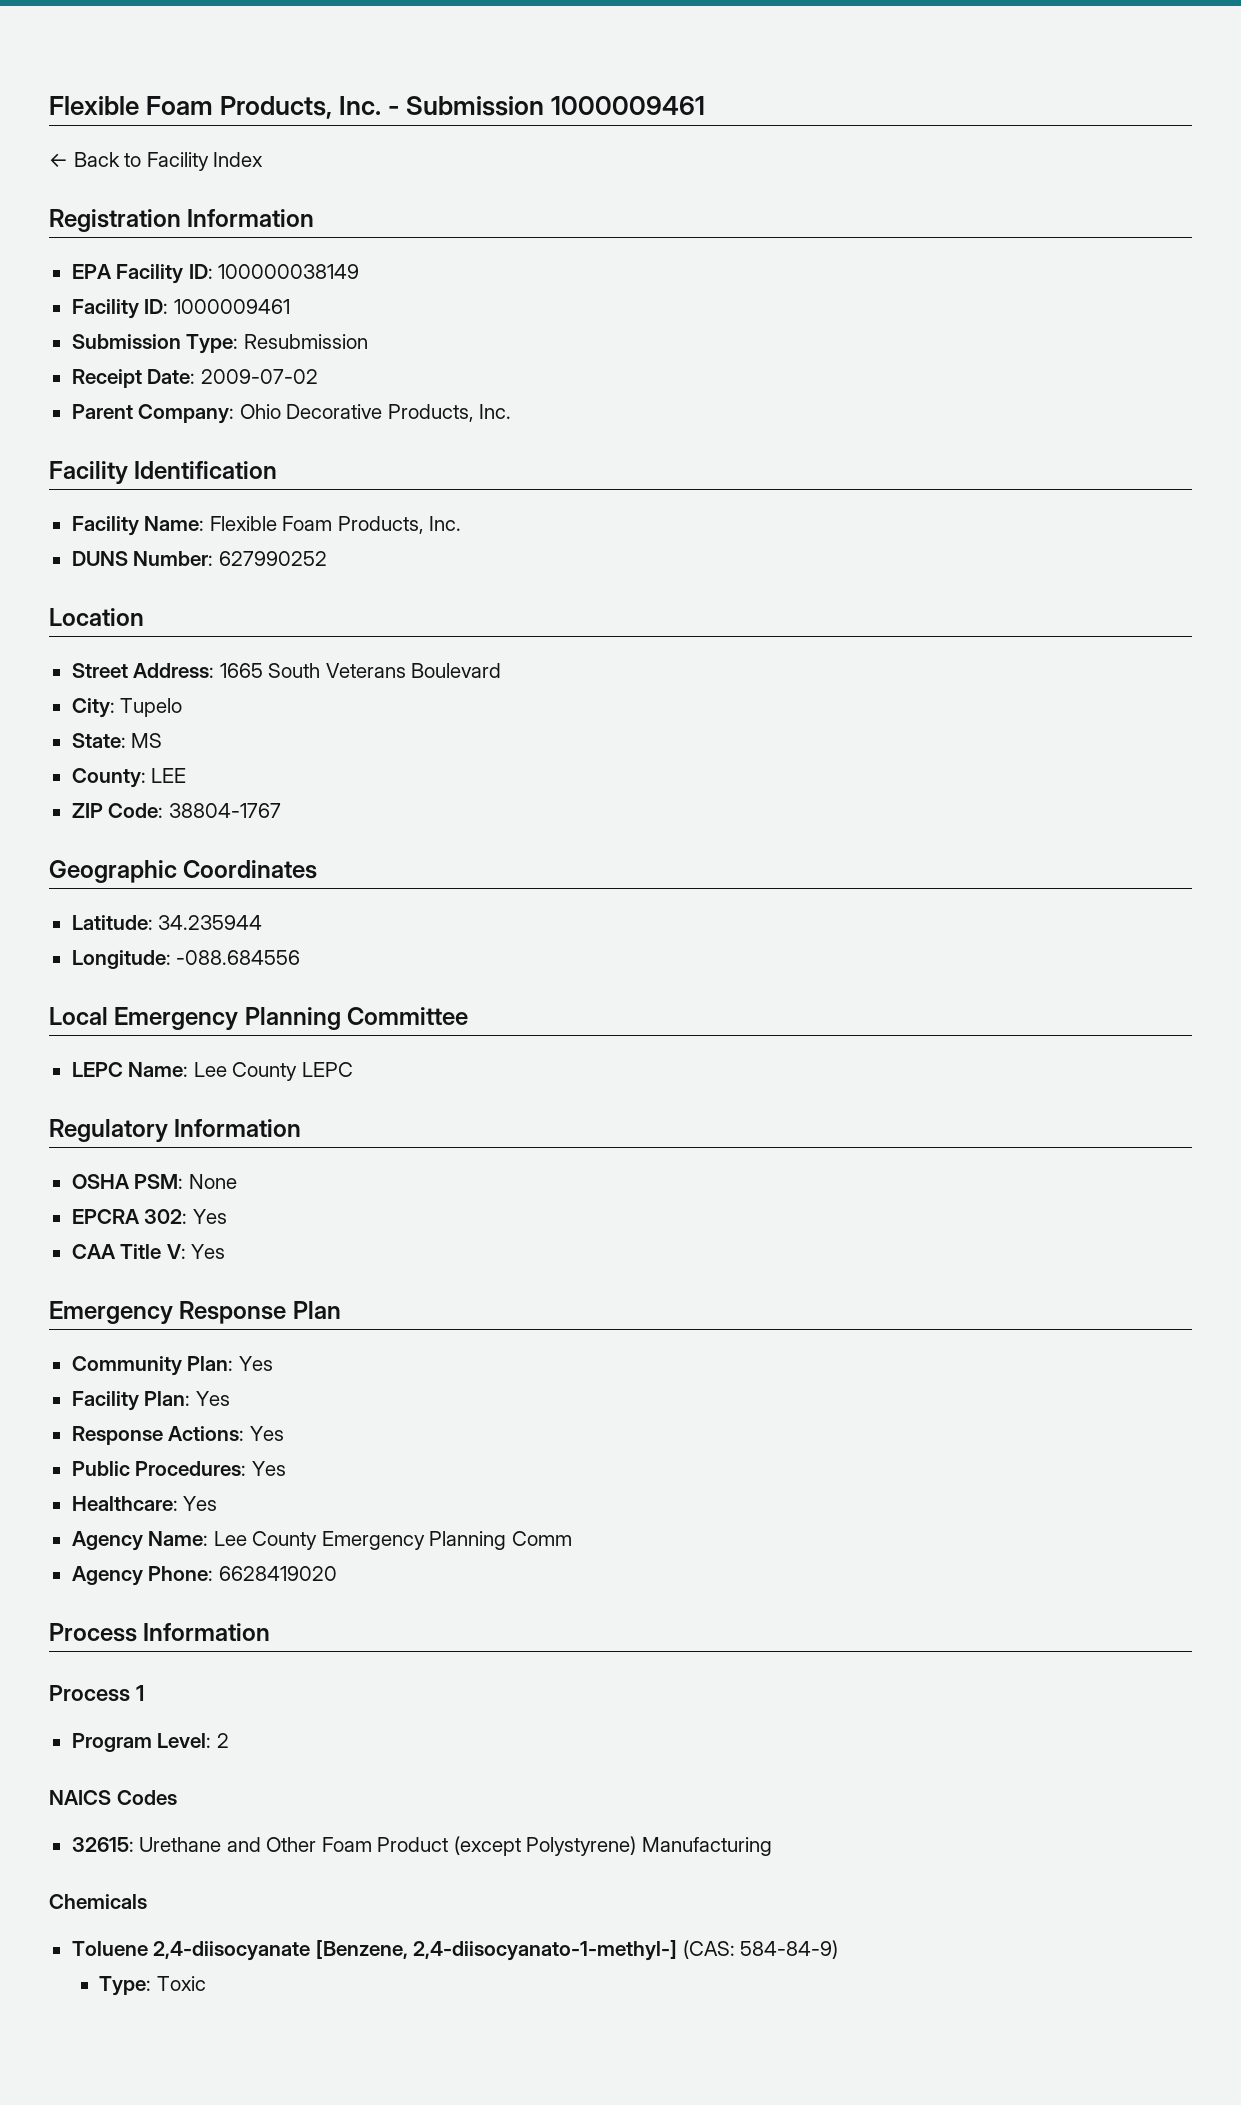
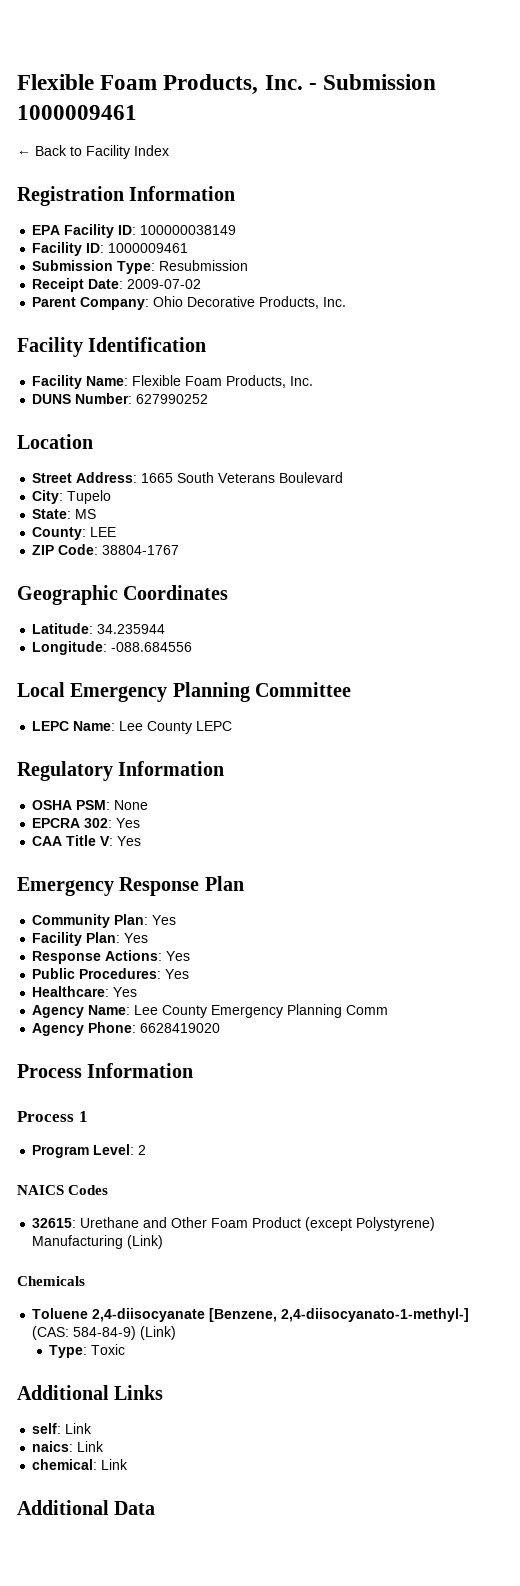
- 32615: Urethane and Other Foam Product (except Polystyrene) Manufacturing
+ 32615: Urethane and Other Foam Product (except Polystyrene) Manufacturing (Link)
- Toluene 2,4-diisocyanate [Benzene, 2,4-diisocyanato-1-methyl-] (CAS: 584-84-9)
+ Toluene 2,4-diisocyanate [Benzene, 2,4-diisocyanato-1-methyl-] (CAS: 584-84-9) (Link)
+ Additional Links
+ self: Link
+ naics: Link
+ chemical: Link
+ Additional Data

